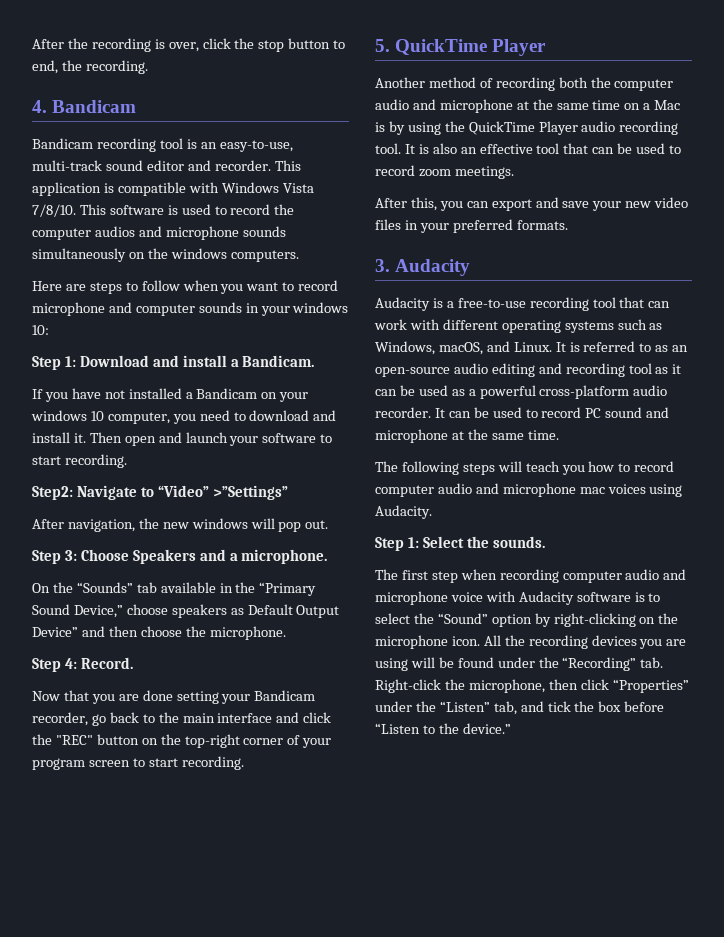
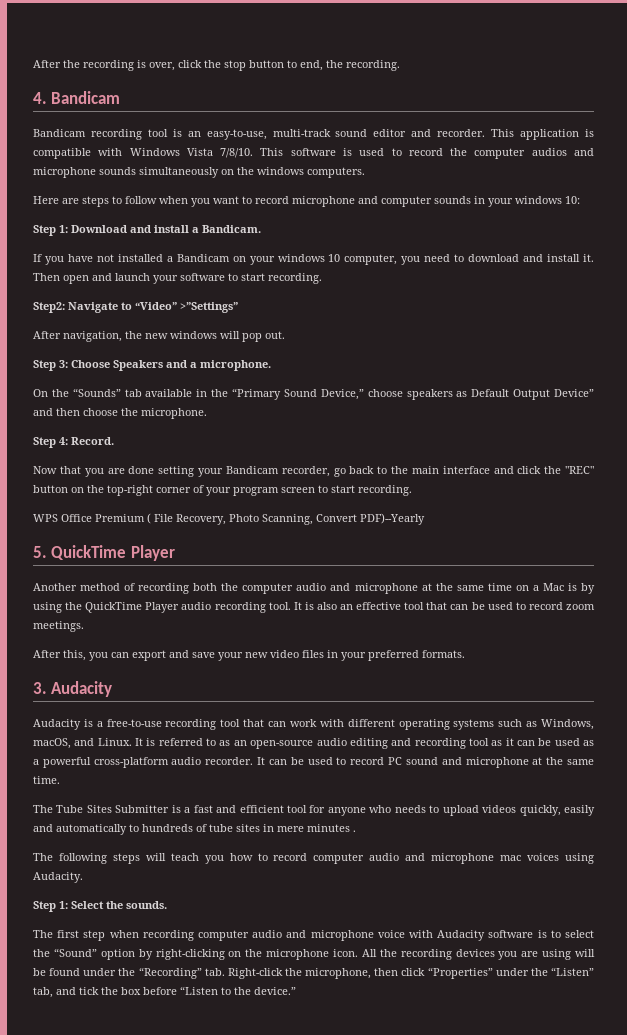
+ WPS Office Premium ( File Recovery, Photo Scanning, Convert PDF)--Yearly
+ The Tube Sites Submitter is a fast and efficient tool for anyone who needs to upload videos quickly, easily and automatically to hundreds of tube sites in mere minutes .

